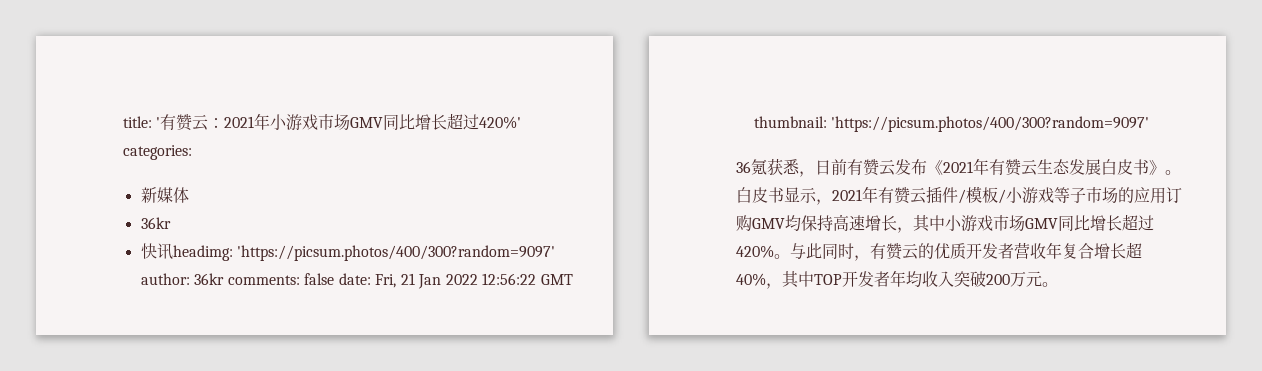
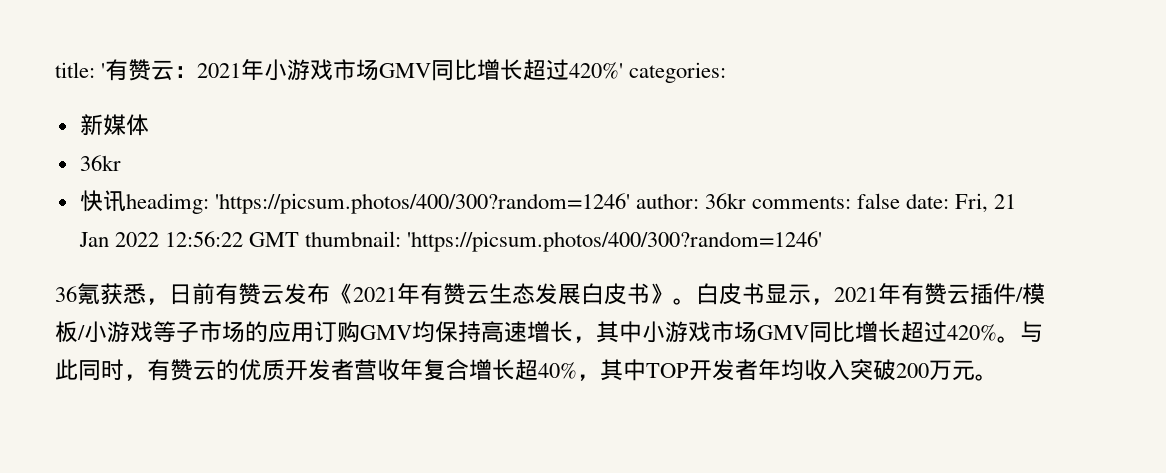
- 快讯headimg: 'https://picsum.photos/400/300?random=9097' author: 36kr comments: false date: Fri, 21 Jan 2022 12:56:22 GMT thumbnail: 'https://picsum.photos/400/300?random=9097'
+ 快讯headimg: 'https://picsum.photos/400/300?random=1246' author: 36kr comments: false date: Fri, 21 Jan 2022 12:56:22 GMT thumbnail: 'https://picsum.photos/400/300?random=1246'

